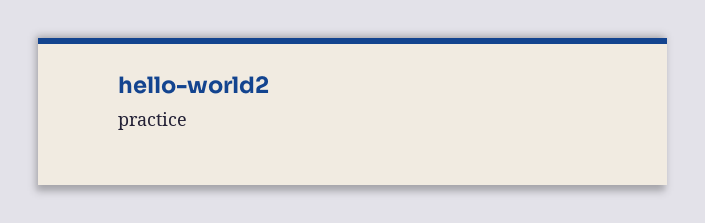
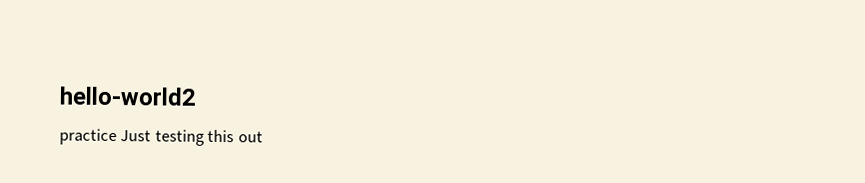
- practice
+ practice Just testing this out

